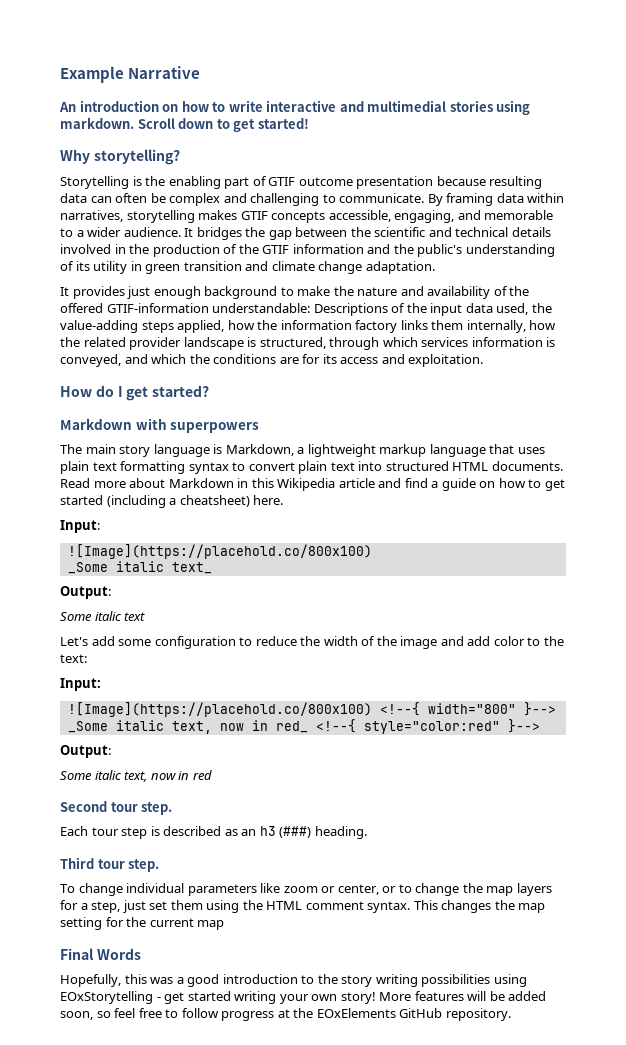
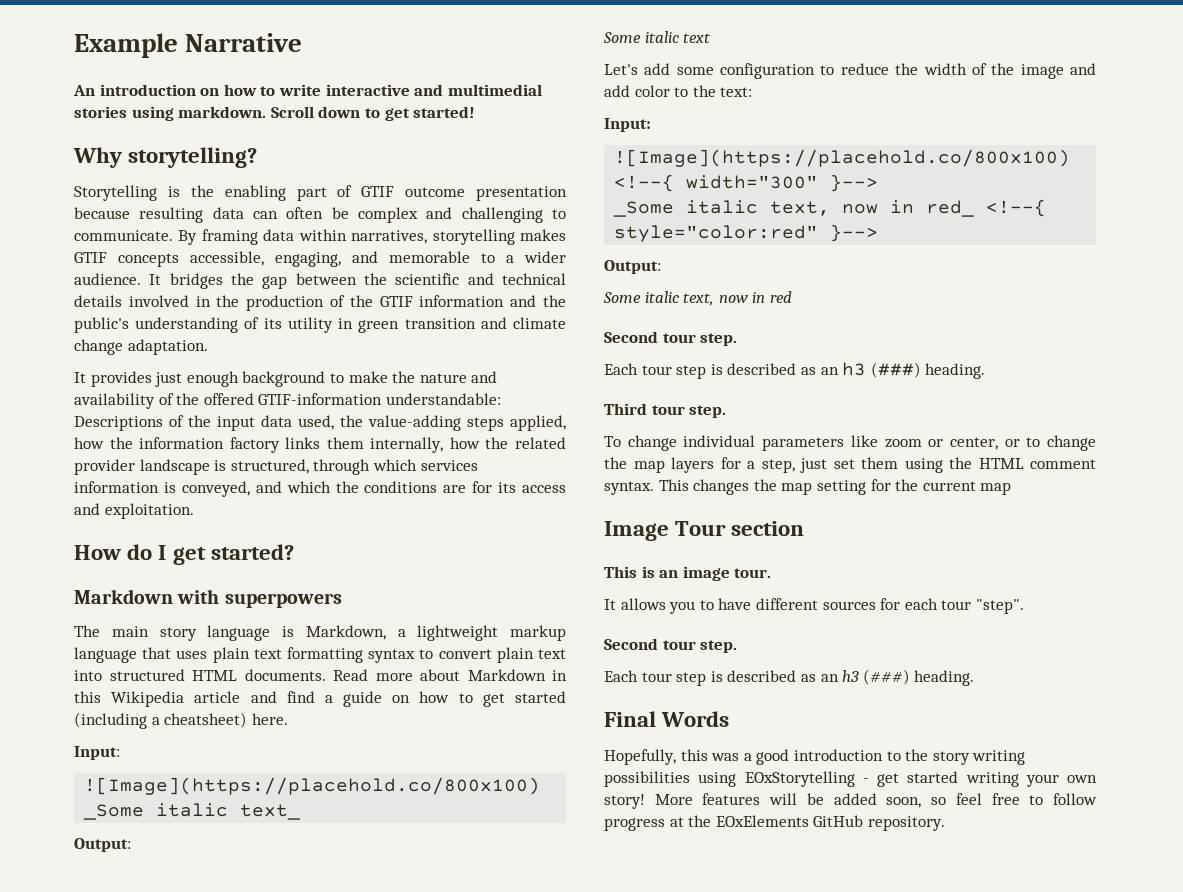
- ![Image](https://placehold.co/800x100) <!--{ width="800" }-->
+ ![Image](https://placehold.co/800x100) <!--{ width="300" }-->
+ Image Tour section
+ This is an image tour.
+ It allows you to have different sources for each tour "step".
+ Second tour step.
+ Each tour step is described as an h3 (###) heading.

